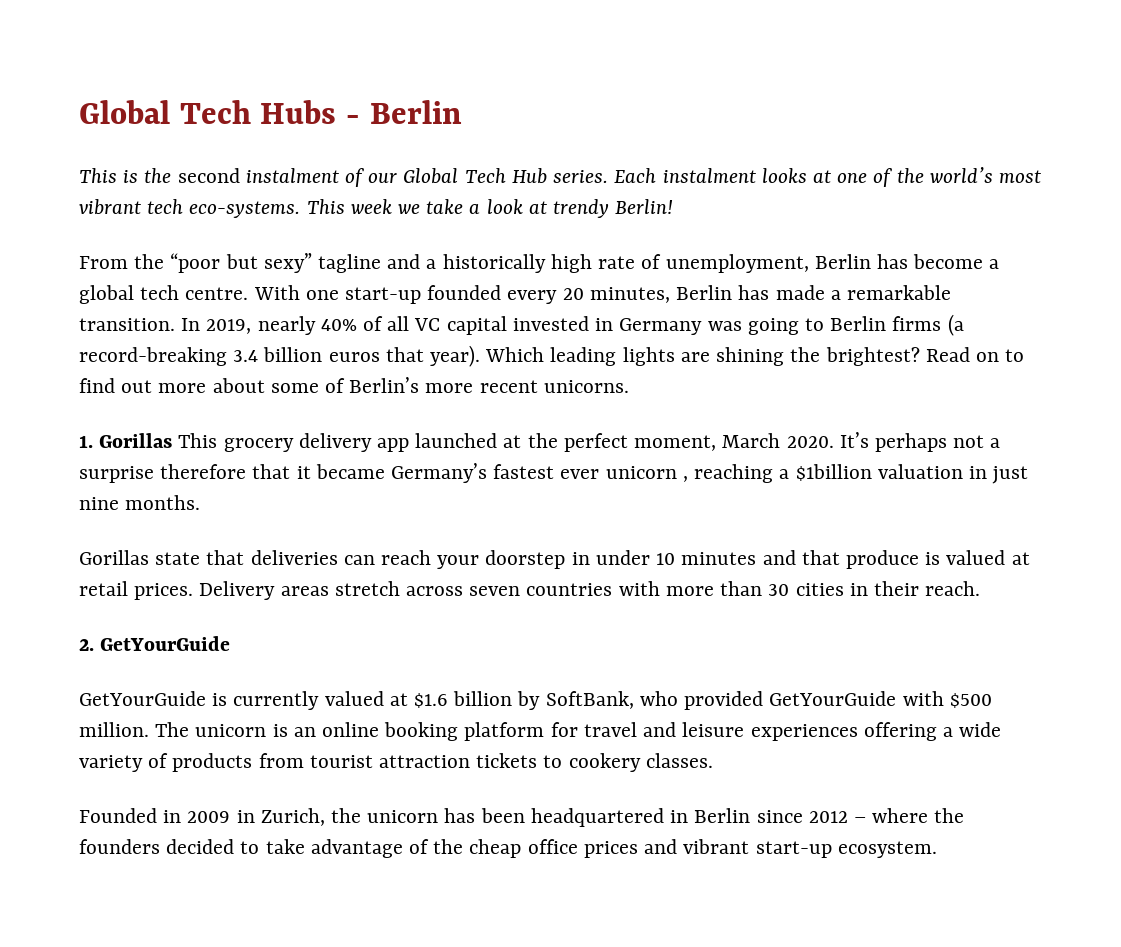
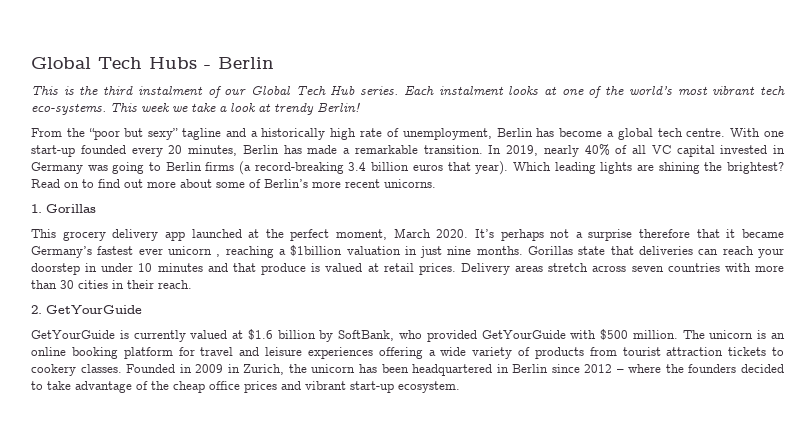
- This is the second instalment of our Global Tech Hub series.
+ This is the third instalment of our Global Tech Hub series.
- 1. Gorillas This grocery delivery app launched at the perfect moment, March 2020.
+ 1. Gorillas
+ This grocery delivery app launched at the perfect moment, March 2020.
- It’s perhaps not a surprise therefore that it became Germany’s fastest ever unicorn , reaching a $1billion valuation in just nine months.
- Gorillas state that deliveries can reach your doorstep in under 10 minutes and that produce is valued at retail prices.
+ It’s perhaps not a surprise therefore that it became Germany’s fastest ever unicorn , reaching a $1billion valuation in just nine months. Gorillas state that deliveries can reach your doorstep in under 10 minutes and that produce is valued at retail prices.
- The unicorn is an online booking platform for travel and leisure experiences offering a wide variety of products from tourist attraction tickets to cookery classes.
- Founded in 2009 in Zurich, the unicorn has been headquartered in Berlin since 2012 – where the founders decided to take advantage of the cheap office prices and vibrant start-up ecosystem.
+ The unicorn is an online booking platform for travel and leisure experiences offering a wide variety of products from tourist attraction tickets to cookery classes. Founded in 2009 in Zurich, the unicorn has been headquartered in Berlin since 2012 – where the founders decided to take advantage of the cheap office prices and vibrant start-up ecosystem.

